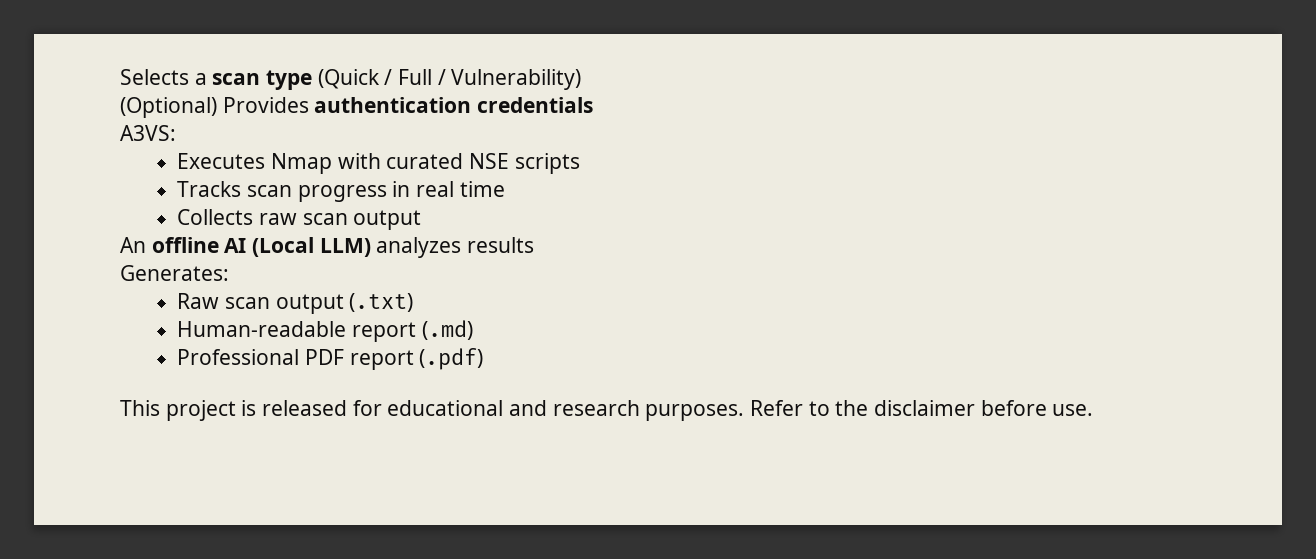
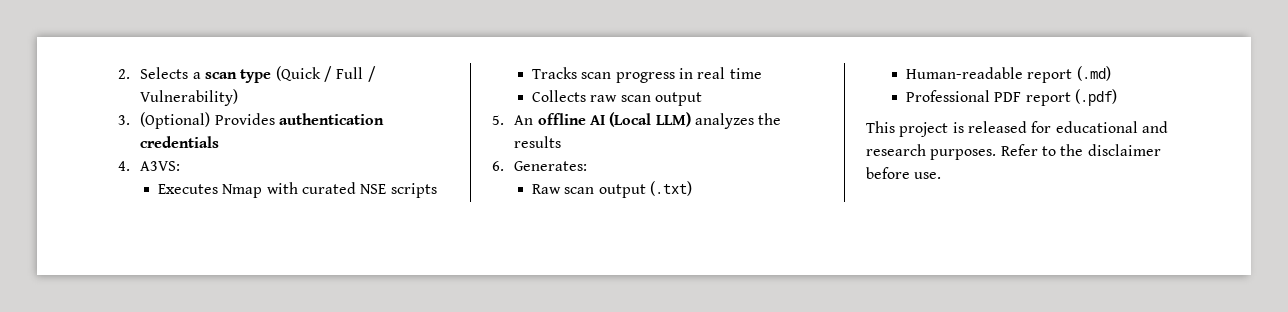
- Selects a scan type (Quick / Full / Vulnerability)
+ 2. Selects a scan type (Quick / Full / Vulnerability)
- (Optional) Provides authentication credentials
+ 3. (Optional) Provides authentication credentials
- A3VS:
+ 4. A3VS:
- An offline AI (Local LLM) analyzes results
+ 5. An offline AI (Local LLM) analyzes the results
- Generates:
+ 6. Generates:

